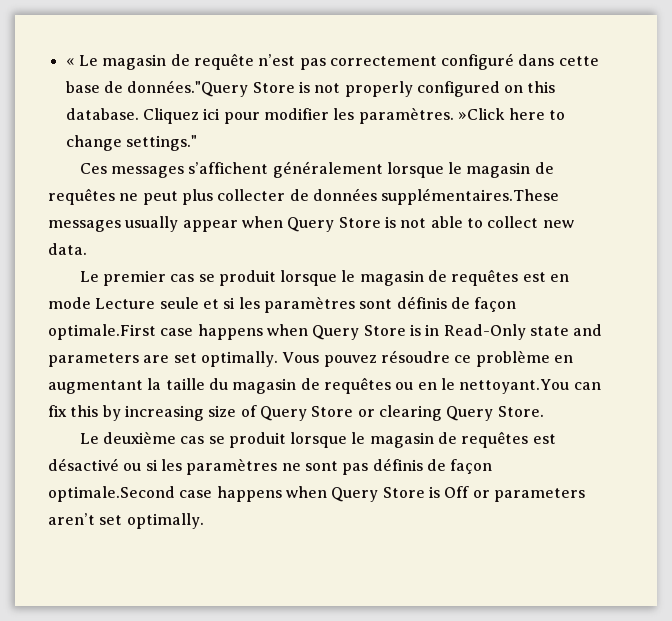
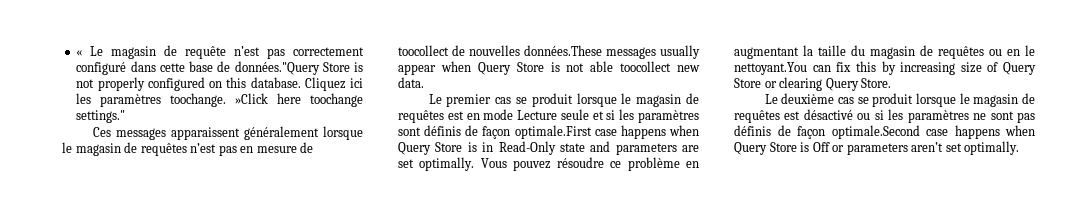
- Cliquez ici pour modifier les paramètres. »Click here to change settings."
+ Cliquez ici les paramètres toochange. »Click here toochange settings."
- Ces messages s’affichent généralement lorsque le magasin de requêtes ne peut plus collecter de données supplémentaires.These messages usually appear when Query Store is not able to collect new data.
+ Ces messages apparaissent généralement lorsque le magasin de requêtes n’est pas en mesure de toocollect de nouvelles données.These messages usually appear when Query Store is not able toocollect new data.

